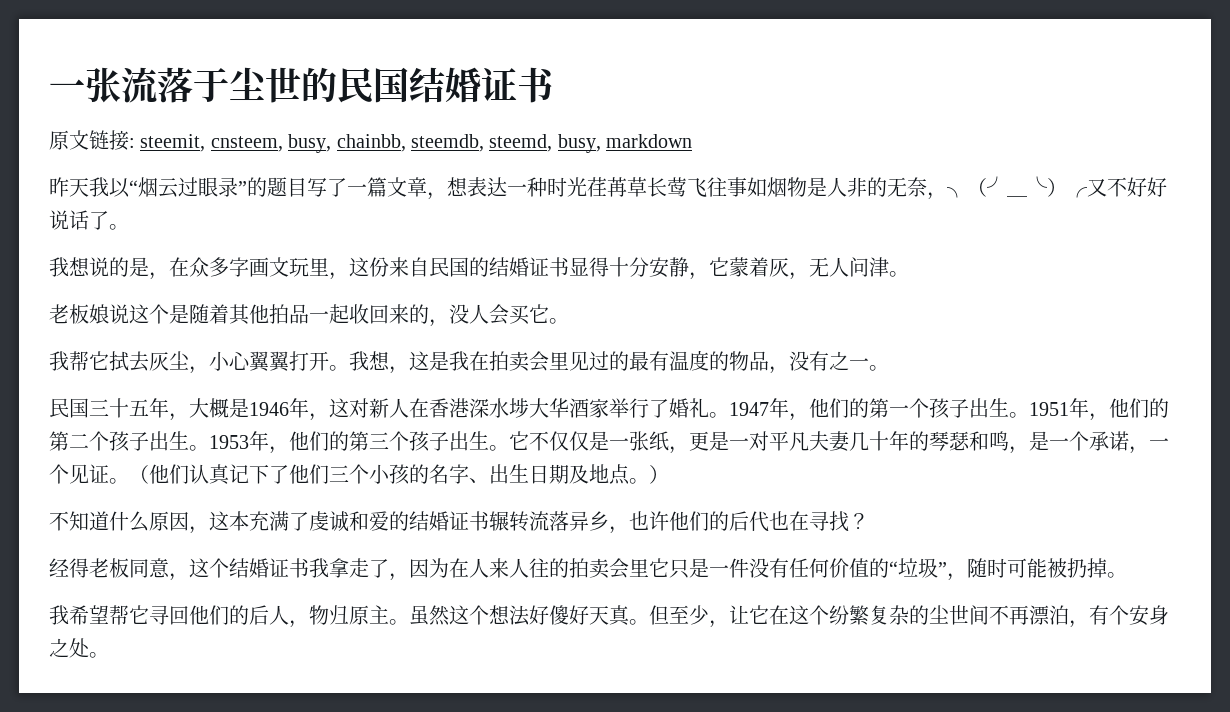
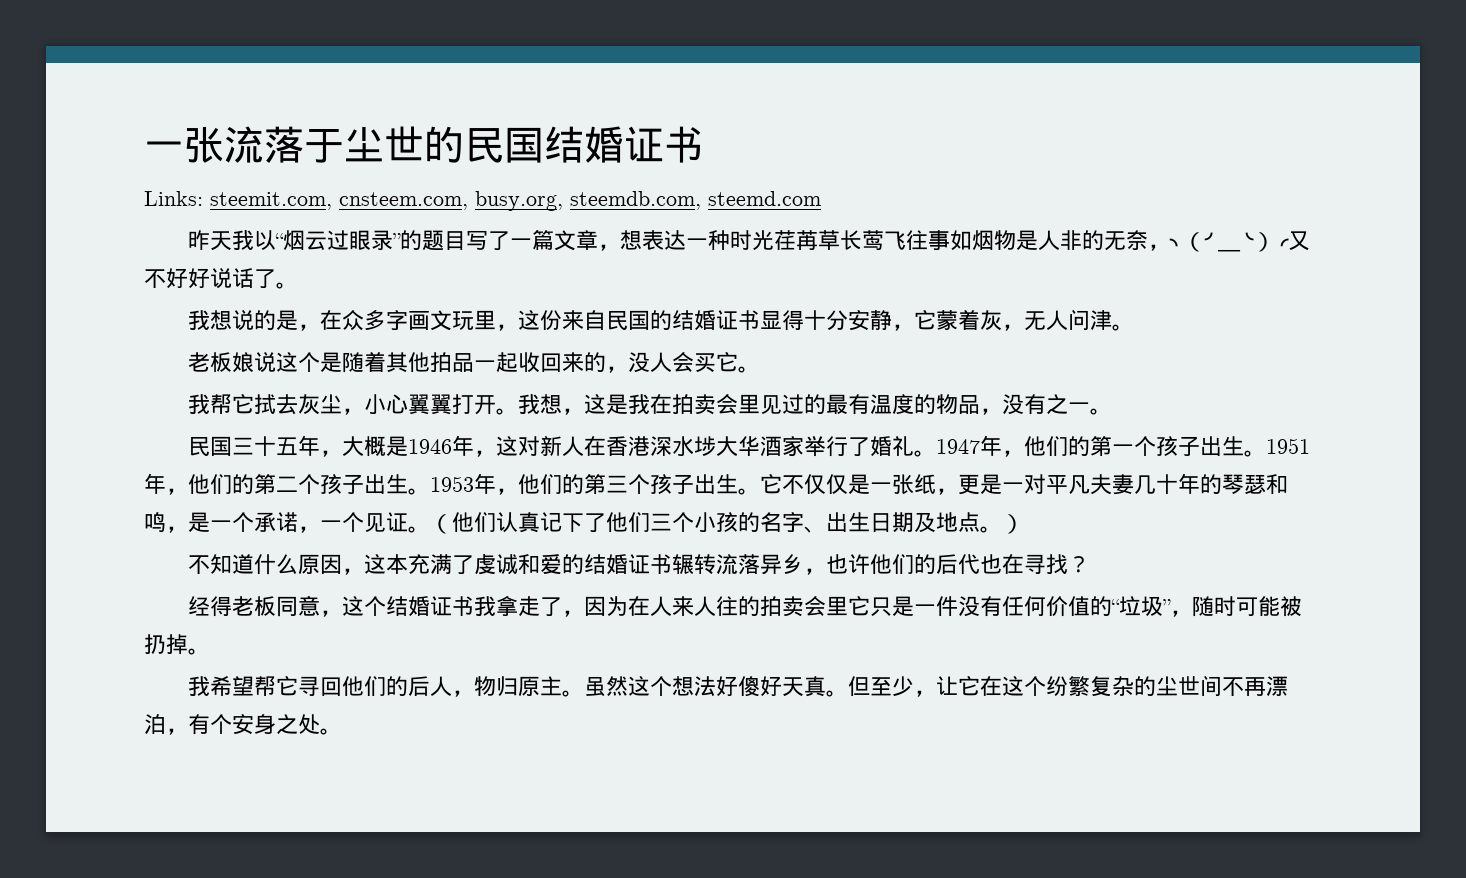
- 原文链接: steemit, cnsteem, busy, chainbb, steemdb, steemd, busy, markdown
+ Links: steemit.com, cnsteem.com, busy.org, steemdb.com, steemd.com

